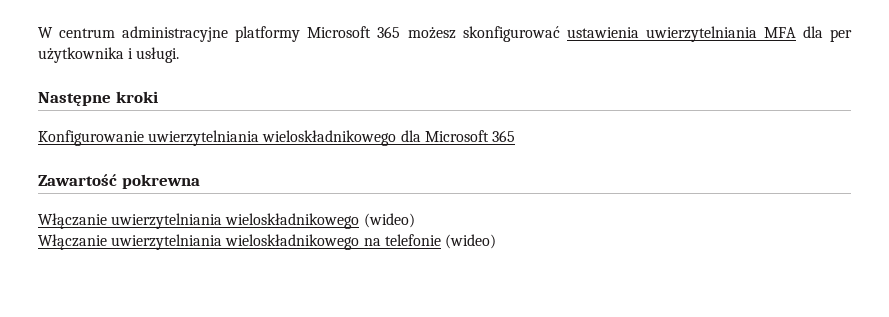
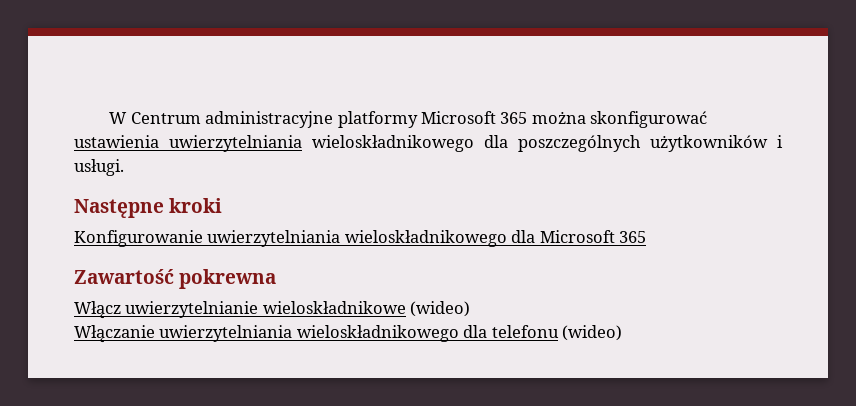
- W centrum administracyjne platformy Microsoft 365 możesz skonfigurować ustawienia uwierzytelniania MFA dla per użytkownika i usługi.
+ W Centrum administracyjne platformy Microsoft 365 można skonfigurować ustawienia uwierzytelniania wieloskładnikowego dla poszczególnych użytkowników i usługi.
- Włączanie uwierzytelniania wieloskładnikowego (wideo)
+ Włącz uwierzytelnianie wieloskładnikowe (wideo)
- Włączanie uwierzytelniania wieloskładnikowego na telefonie (wideo)
+ Włączanie uwierzytelniania wieloskładnikowego dla telefonu (wideo)

